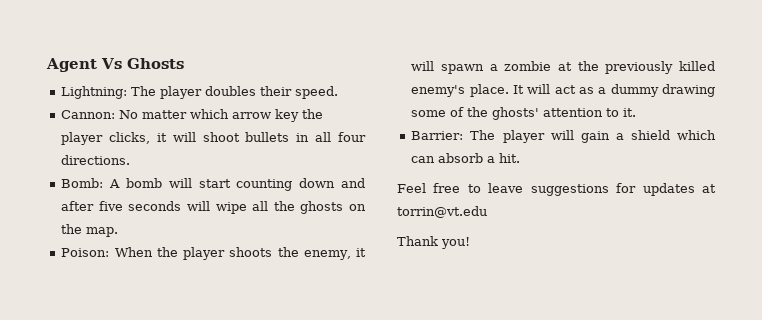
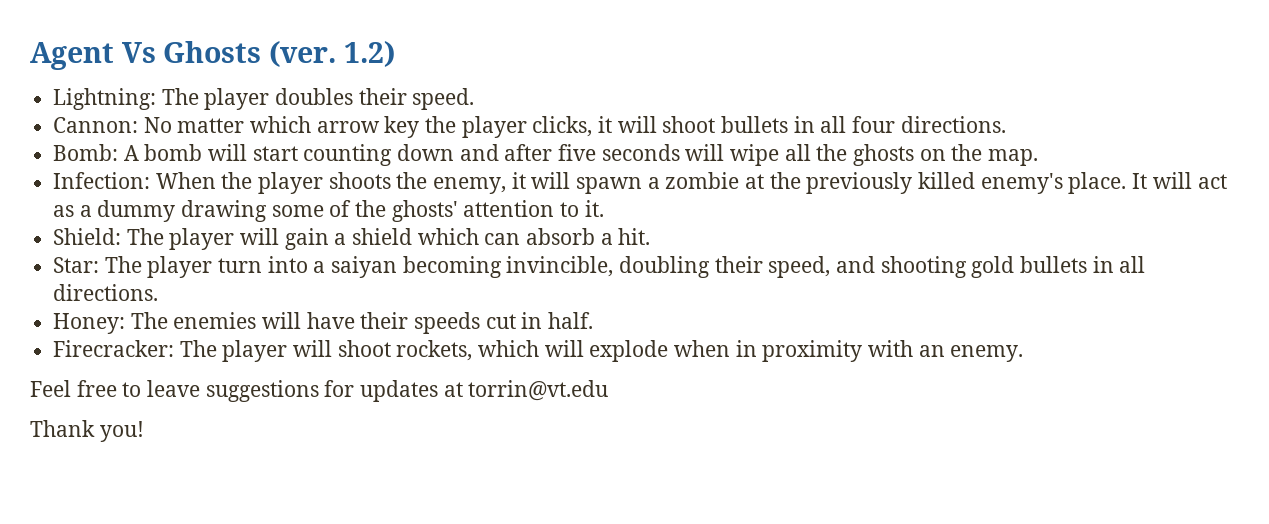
- Agent Vs Ghosts
+ Agent Vs Ghosts (ver. 1.2)
- Poison: When the player shoots the enemy, it will spawn a zombie at the previously killed enemy's place.
+ Infection: When the player shoots the enemy, it will spawn a zombie at the previously killed enemy's place.
- Barrier: The player will gain a shield which can absorb a hit.
+ Shield: The player will gain a shield which can absorb a hit.
+ Star: The player turn into a saiyan becoming invincible, doubling their speed, and shooting gold bullets in all directions.
+ Honey: The enemies will have their speeds cut in half.
+ Firecracker: The player will shoot rockets, which will explode when in proximity with an enemy.

